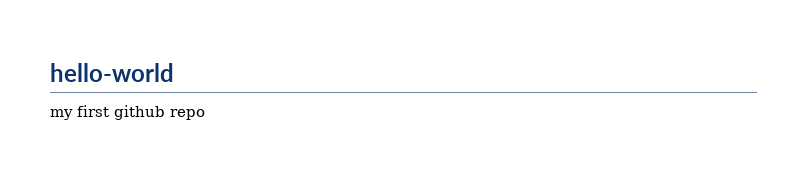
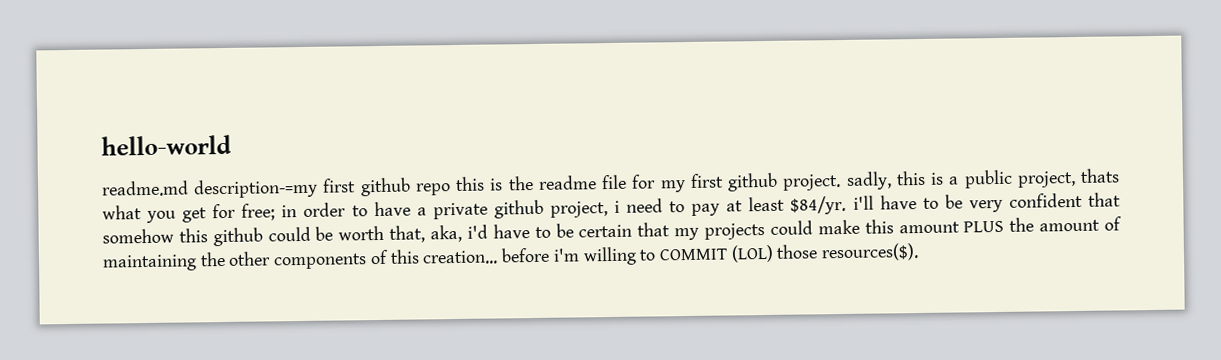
- my first github repo
+ readme.md description-=my first github repo this is the readme file for my first github project. sadly, this is a public project, thats what you get for free; in order to have a private github project, i need to pay at least $84/yr. i'll have to be very confident that somehow this github could be worth that, aka, i'd have to be certain that my projects could make this amount PLUS the amount of maintaining the other components of this creation... before i'm willing to COMMIT (LOL) those resources($).

